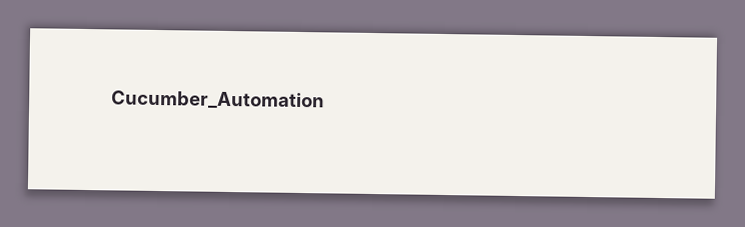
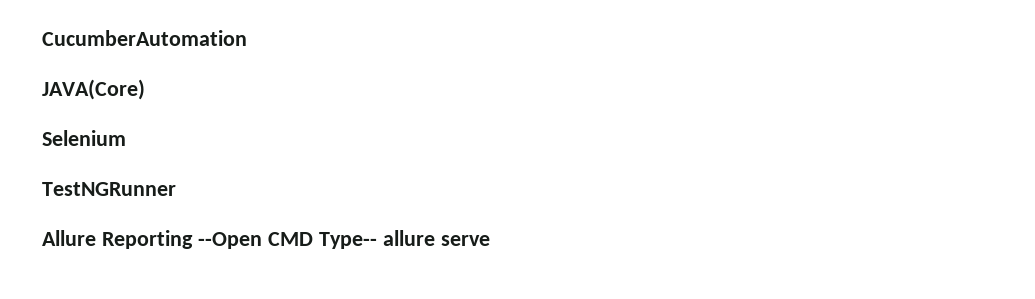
- Cucumber_Automation
+ CucumberAutomation
+ JAVA(Core)
+ Selenium
+ TestNGRunner
+ Allure Reporting --Open CMD Type-- allure serve

